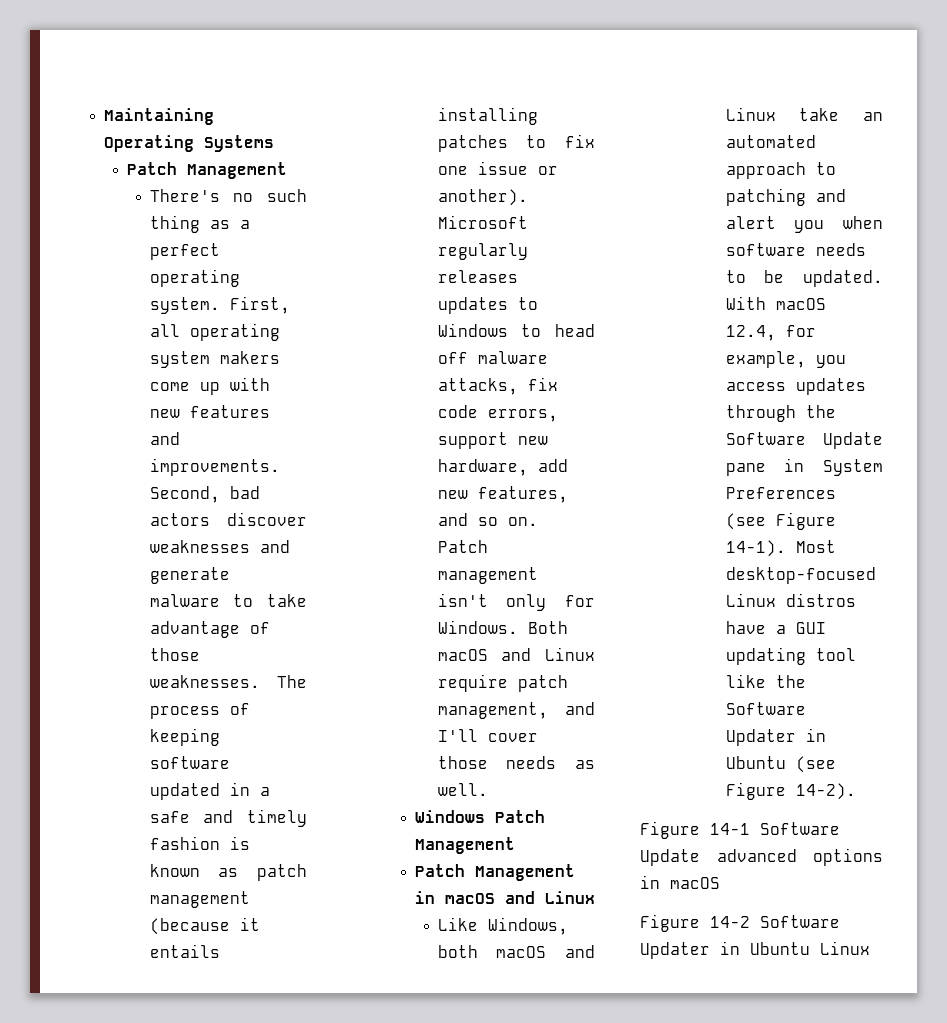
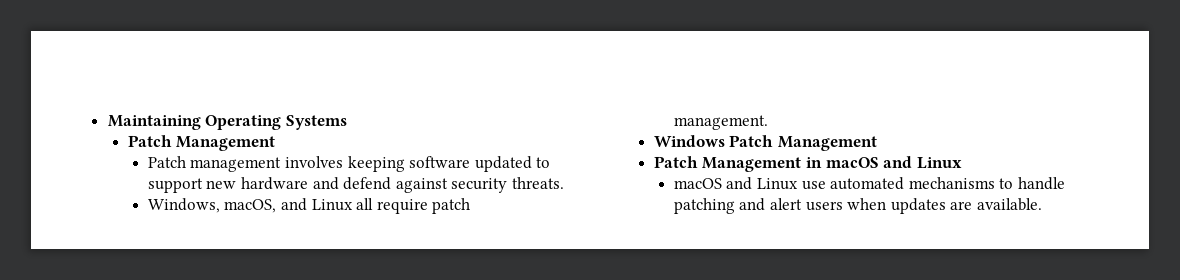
- There's no such thing as a perfect operating system. First, all operating system makers come up with new features and improvements. Second, bad actors discover weaknesses and generate malware to take advantage of those weaknesses. The process of keeping software updated in a safe and timely fashion is known as patch management (because it entails installing patches to fix one issue or another). Microsoft regularly releases updates to Windows to head off malware attacks, fix code errors, support new hardware, add new features, and so on. Patch management isn't only for Windows. Both macOS and Linux require patch management, and I'll cover those needs as well.
+ Patch management involves keeping software updated to support new hardware and defend against security threats.
+ Windows, macOS, and Linux all require patch management.
- Like Windows, both macOS and Linux take an automated approach to patching and alert you when software needs to be updated. With macOS 12.4, for example, you access updates through the Software Update pane in System Preferences (see Figure 14-1). Most desktop-focused Linux distros have a GUI updating tool like the Software Updater in Ubuntu (see Figure 14-2).
- Figure 14-1 Software Update advanced options in macOS
- Figure 14-2 Software Updater in Ubuntu Linux
+ macOS and Linux use automated mechanisms to handle patching and alert users when updates are available.

